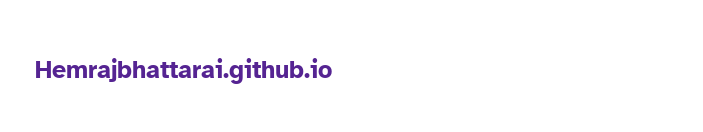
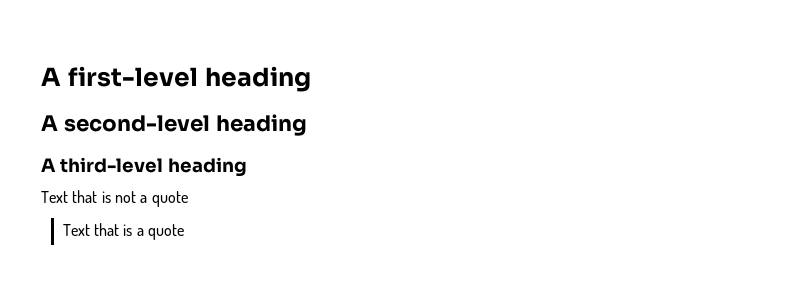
- Hemrajbhattarai.github.io
+ A first-level heading
+ A second-level heading
+ A third-level heading
+ Text that is not a quote
+ Text that is a quote

